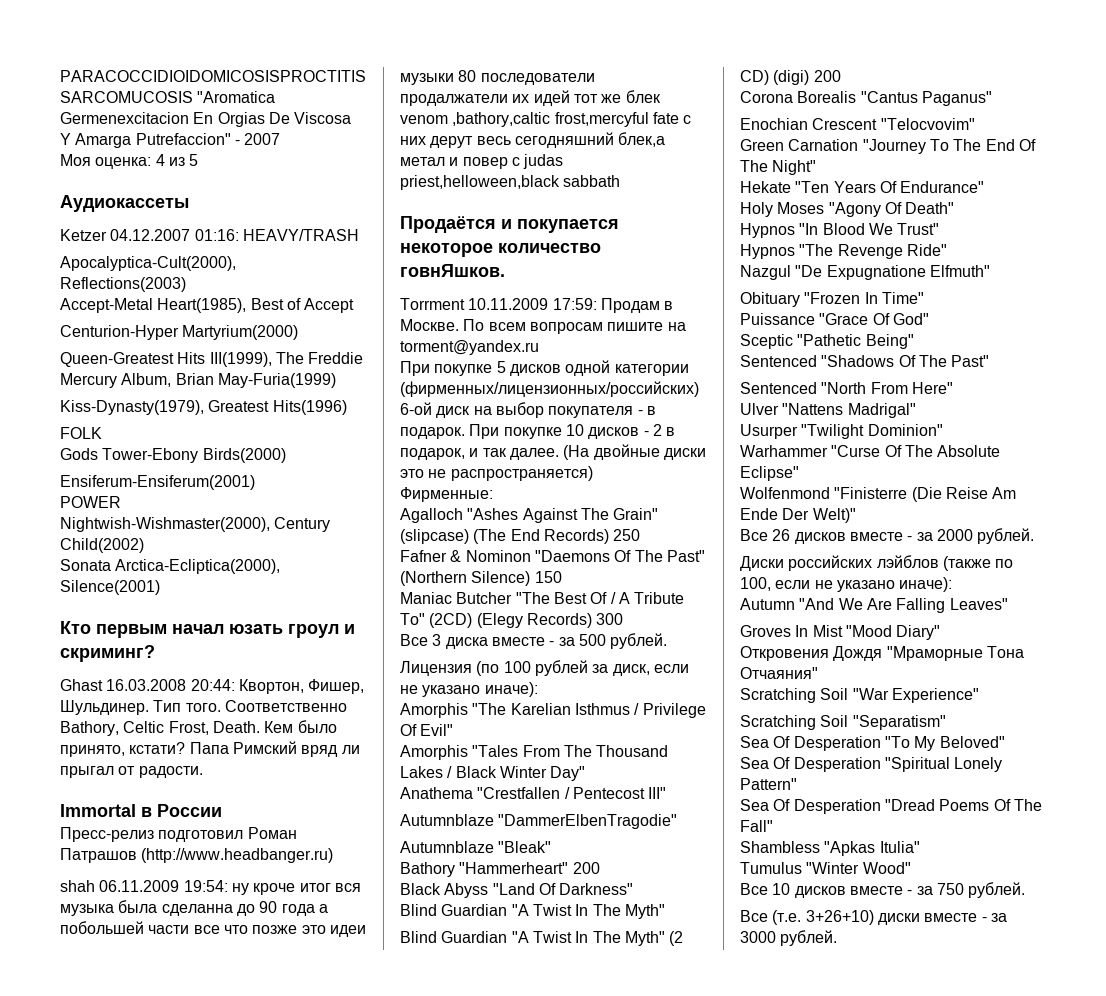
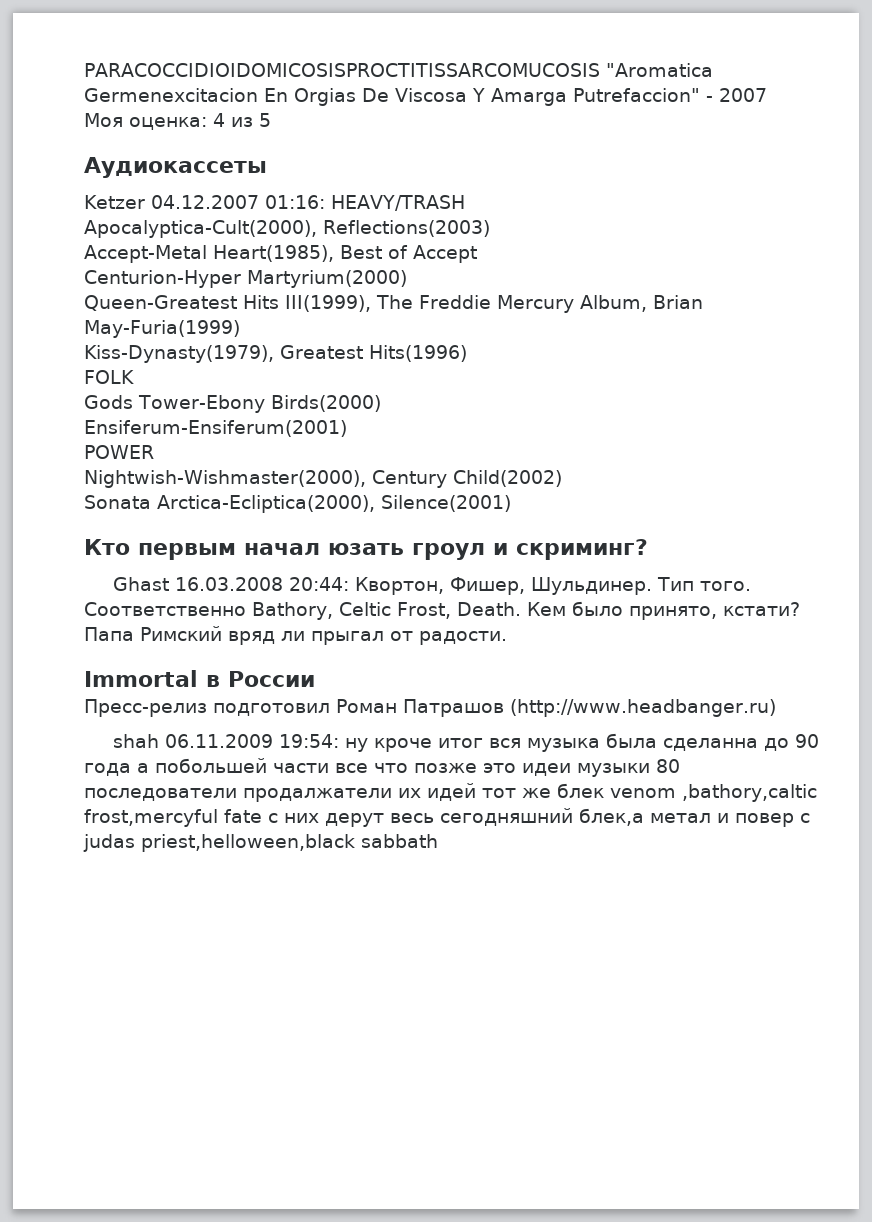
- Продаётся и покупается некоторое количество говнЯшков.
- Torrment 10.11.2009 17:59: Продам в Москве. По всем вопросам пишите на torment@yandex.ru
- При покупке 5 дисков одной категории (фирменных/лицензионных/российских) 6-ой диск на выбор покупателя - в подарок. При покупке 10 дисков - 2 в подарок, и так далее. (На двойные диски это не распространяется)
- Фирменные:
- Agalloch "Ashes Against The Grain" (slipcase) (The End Records) 250
- Fafner & Nominon "Daemons Of The Past" (Northern Silence) 150
- Maniac Butcher "The Best Of / A Tribute To" (2CD) (Elegy Records) 300
- Все 3 диска вместе - за 500 рублей.
- Лицензия (по 100 рублей за диск, если не указано иначе):
- Amorphis "The Karelian Isthmus / Privilege Of Evil"
- Amorphis "Tales From The Thousand Lakes / Black Winter Day"
- Anathema "Crestfallen / Pentecost III"
- Autumnblaze "DammerElbenTragodie"
- Autumnblaze "Bleak"
- Bathory "Hammerheart" 200
- Black Abyss "Land Of Darkness"
- Blind Guardian "A Twist In The Myth"
- Blind Guardian "A Twist In The Myth" (2 CD) (digi) 200
- Corona Borealis "Cantus Paganus"
- Enochian Crescent "Telocvovim"
- Green Carnation "Journey To The End Of The Night"
- Hekate "Ten Years Of Endurance"
- Holy Moses "Agony Of Death"
- Hypnos "In Blood We Trust"
- Hypnos "The Revenge Ride"
- Nazgul "De Expugnatione Elfmuth"
- Obituary "Frozen In Time"
- Puissance "Grace Of God"
- Sceptic "Pathetic Being"
- Sentenced "Shadows Of The Past"
- Sentenced "North From Here"
- Ulver "Nattens Madrigal"
- Usurper "Twilight Dominion"
- Warhammer "Curse Of The Absolute Eclipse"
- Wolfenmond "Finisterre (Die Reise Am Ende Der Welt)"
- Все 26 дисков вместе - за 2000 рублей.
- Диски российских лэйблов (также по 100, если не указано иначе):
- Autumn "And We Are Falling Leaves"
- Groves In Mist "Mood Diary"
- Откровения Дождя "Мраморные Тона Отчаяния"
- Scratching Soil "War Experience"
- Scratching Soil "Separatism"
- Sea Of Desperation "To My Beloved"
- Sea Of Desperation "Spiritual Lonely Pattern"
- Sea Of Desperation "Dread Poems Of The Fall"
- Shambless "Apkas Itulia"
- Tumulus "Winter Wood"
- Все 10 дисков вместе - за 750 рублей.
- Все (т.е. 3+26+10) диски вместе - за 3000 рублей.

